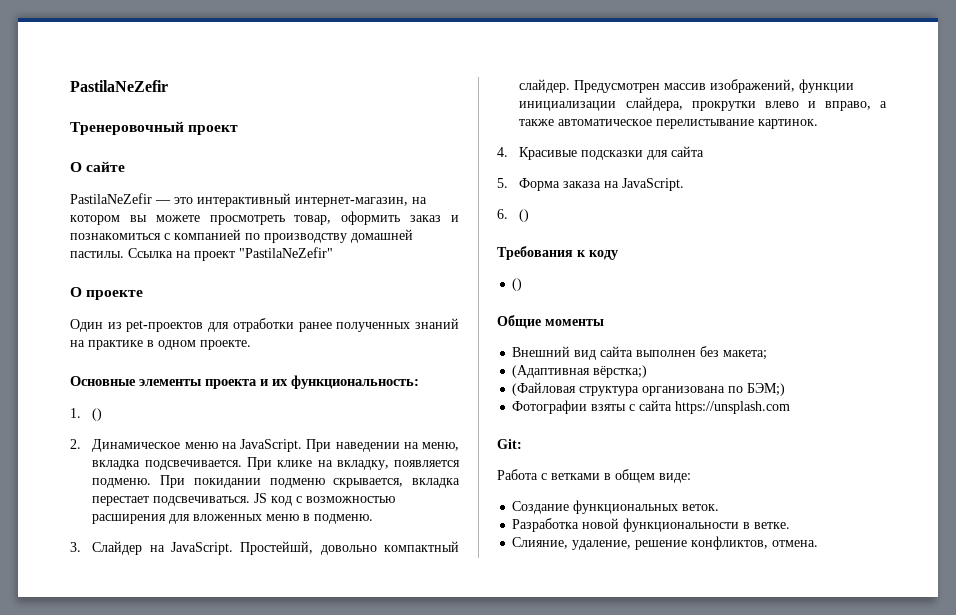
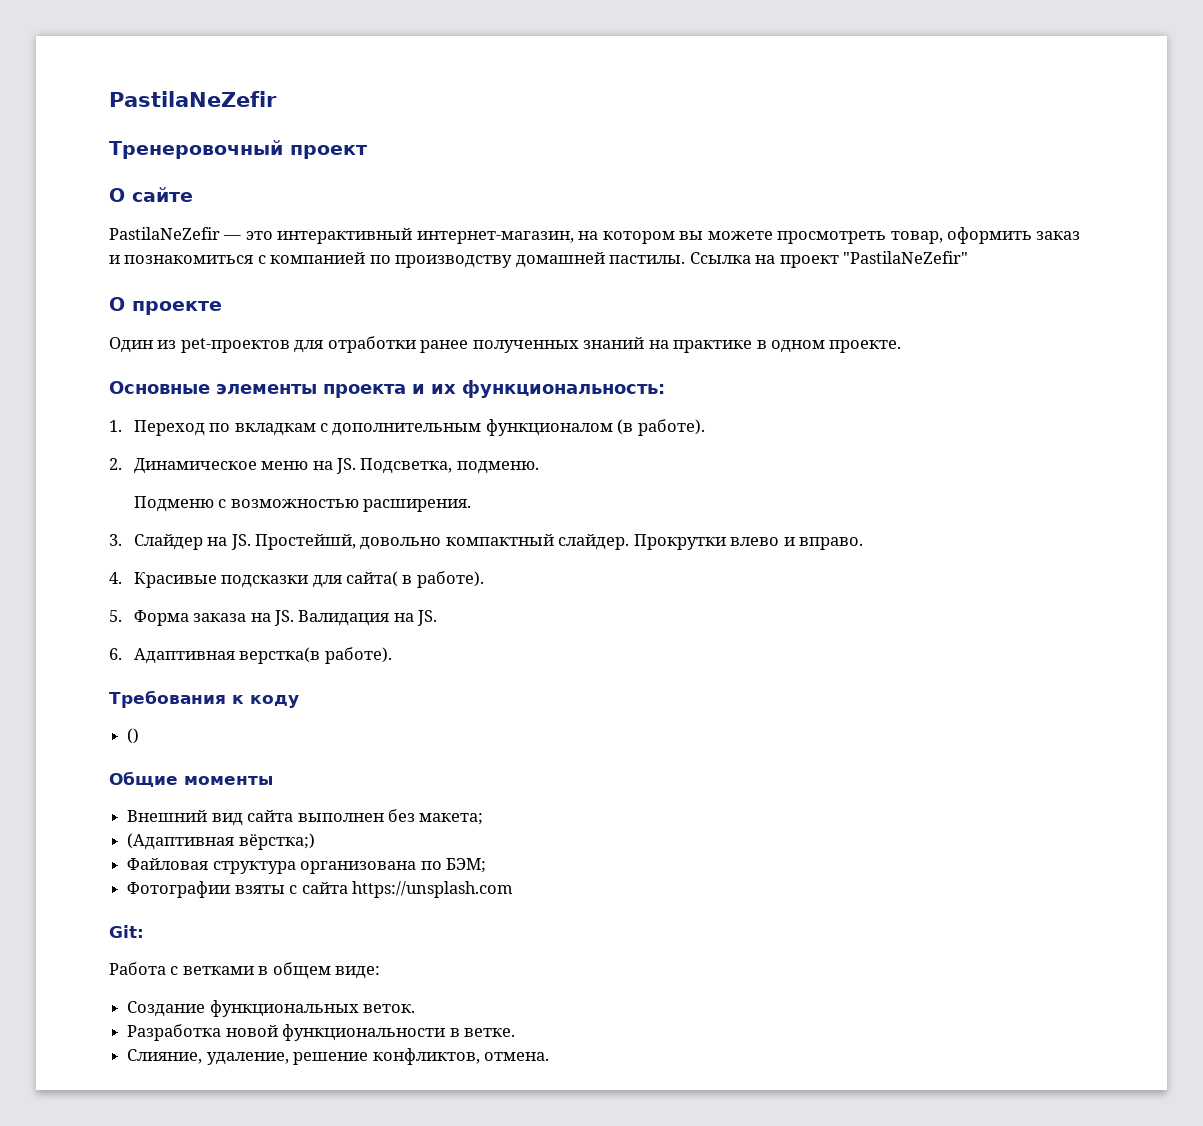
- 1. ()
- 2. Динамическое меню на JavaScript. При наведении на меню, вкладка подсвечивается. При клике на вкладку, появляется подменю. При покидании подменю скрывается, вкладка перестает подсвечиваться. JS код с возможностью расширения для вложенных меню в подменю.
+ 1. Переход по вкладкам с дополнительным функционалом (в работе).
+ 2. Динамическое меню на JS. Подсветка, подменю.
+ Подменю с возможностью расширения.
- 3. Слайдер на JavaScript. Простейшй, довольно компактный слайдер.
+ 3. Слайдер на JS. Простейшй, довольно компактный слайдер.
- Предусмотрен массив изображений, функции инициализации слайдера, прокрутки влево и вправо, а также автоматическое перелистывание картинок.
+ Прокрутки влево и вправо.
- 4. Красивые подсказки для сайта
+ 4. Красивые подсказки для сайта( в работе).
- 5. Форма заказа на JavaScript.
- 6. ()
+ 5. Форма заказа на JS. Валидация на JS.
+ 6. Адаптивная верстка(в работе).
- (Файловая структура организована по БЭМ;)
+ Файловая структура организована по БЭМ;

